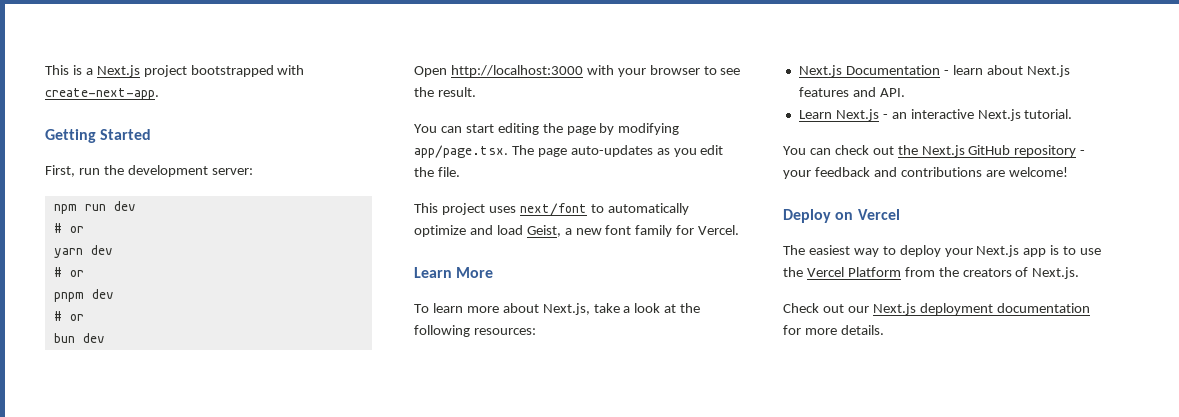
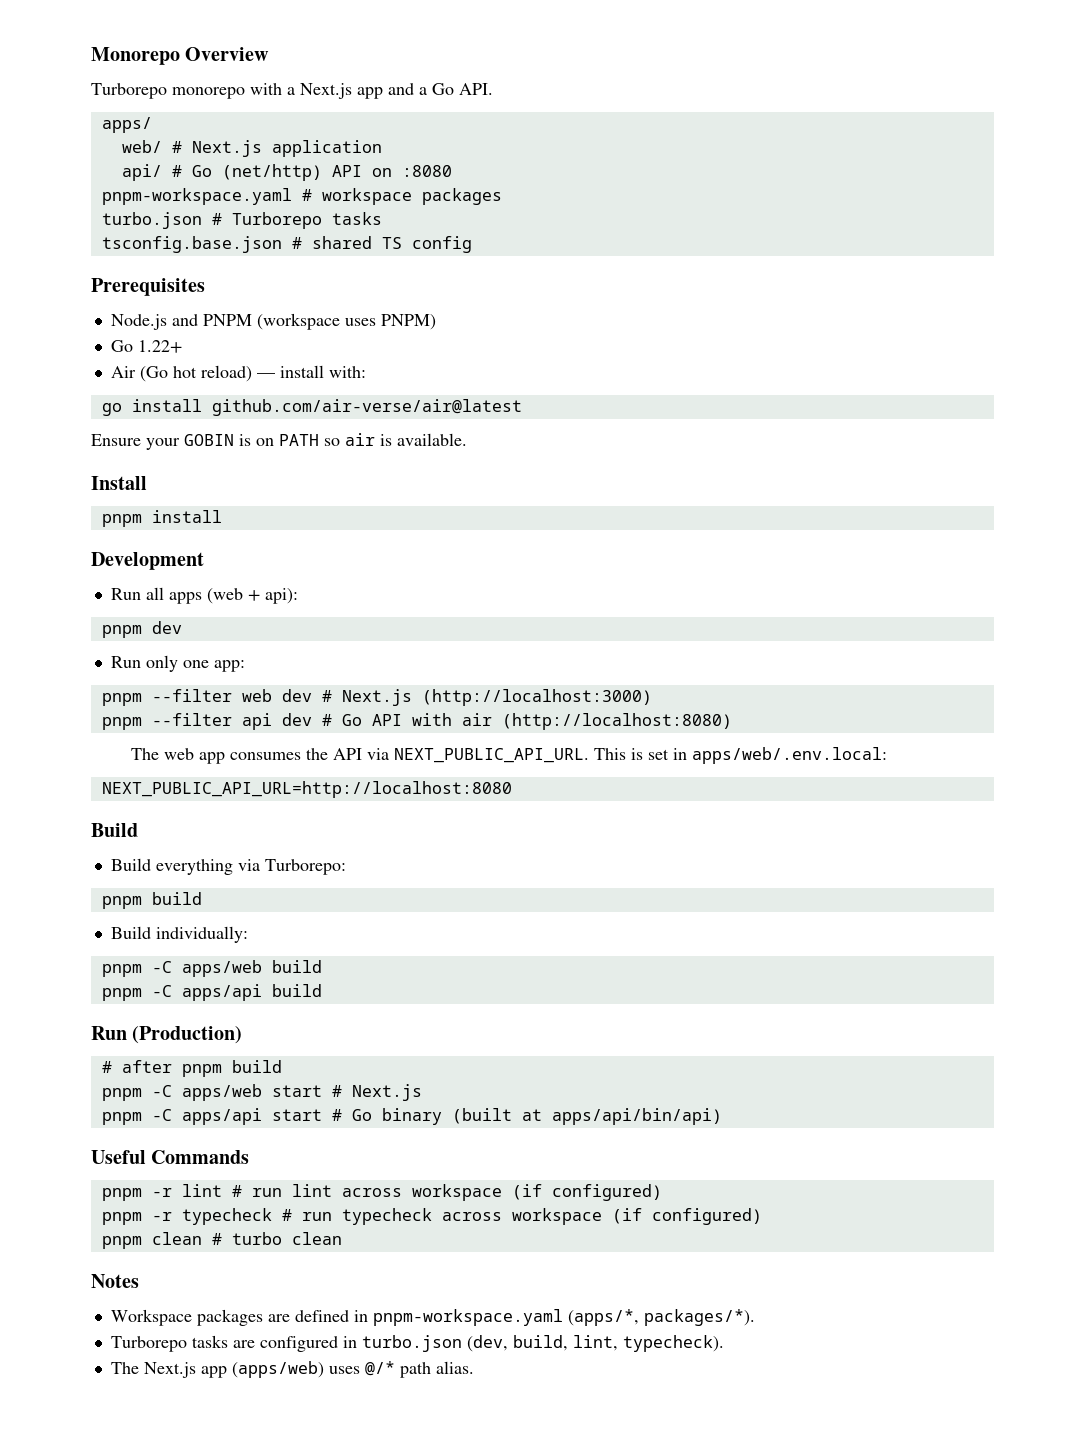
- This is a Next.js project bootstrapped with create-next-app.
- Getting Started
- First, run the development server:
- npm run dev
- # or
- yarn dev
- # or
+ Monorepo Overview
+ Turborepo monorepo with a Next.js app and a Go API.
+ apps/
+ web/ # Next.js application
+ api/ # Go (net/http) API on :8080
+ pnpm-workspace.yaml # workspace packages
+ turbo.json # Turborepo tasks
+ tsconfig.base.json # shared TS config
+ Prerequisites
+ Node.js and PNPM (workspace uses PNPM)
+ Go 1.22+
+ Air (Go hot reload) — install with:
+ go install github.com/air-verse/air@latest
+ Ensure your GOBIN is on PATH so air is available.
+ Install
+ pnpm install
+ Development
+ Run all apps (web + api):
  pnpm dev
- # or
- bun dev
- Open http://localhost:3000 with your browser to see the result.
- You can start editing the page by modifying app/page.tsx. The page auto-updates as you edit the file.
- This project uses next/font to automatically optimize and load Geist, a new font family for Vercel.
- Learn More
- To learn more about Next.js, take a look at the following resources:
- Next.js Documentation - learn about Next.js features and API.
- Learn Next.js - an interactive Next.js tutorial.
- You can check out the Next.js GitHub repository - your feedback and contributions are welcome!
- Deploy on Vercel
- The easiest way to deploy your Next.js app is to use the Vercel Platform from the creators of Next.js.
- Check out our Next.js deployment documentation for more details.
+ Run only one app:
+ pnpm --filter web dev # Next.js (http://localhost:3000)
+ pnpm --filter api dev # Go API with air (http://localhost:8080)
+ The web app consumes the API via NEXT_PUBLIC_API_URL. This is set in apps/web/.env.local:
+ NEXT_PUBLIC_API_URL=http://localhost:8080
+ Build
+ Build everything via Turborepo:
+ pnpm build
+ Build individually:
+ pnpm -C apps/web build
+ pnpm -C apps/api build
+ Run (Production)
+ # after pnpm build
+ pnpm -C apps/web start # Next.js
+ pnpm -C apps/api start # Go binary (built at apps/api/bin/api)
+ Useful Commands
+ pnpm -r lint # run lint across workspace (if configured)
+ pnpm -r typecheck # run typecheck across workspace (if configured)
+ pnpm clean # turbo clean
+ Notes
+ Workspace packages are defined in pnpm-workspace.yaml (apps/*, packages/*).
+ Turborepo tasks are configured in turbo.json (dev, build, lint, typecheck).
+ The Next.js app (apps/web) uses @/* path alias.

